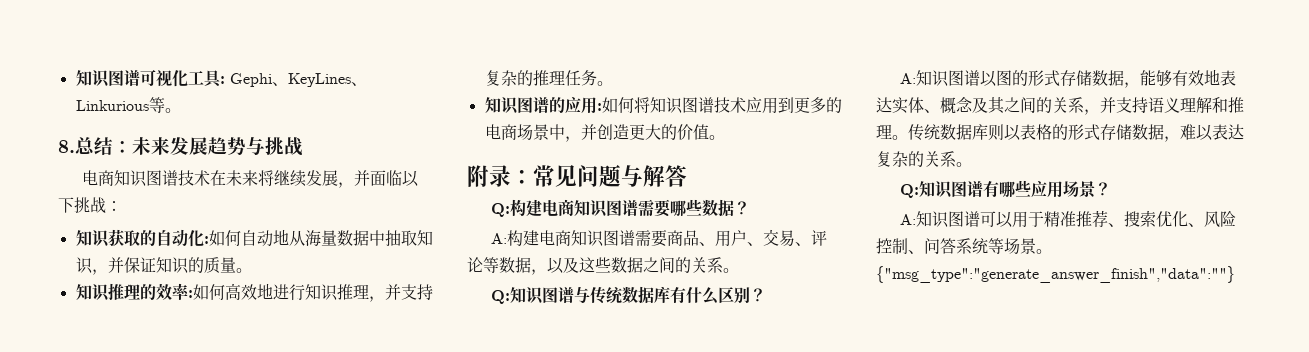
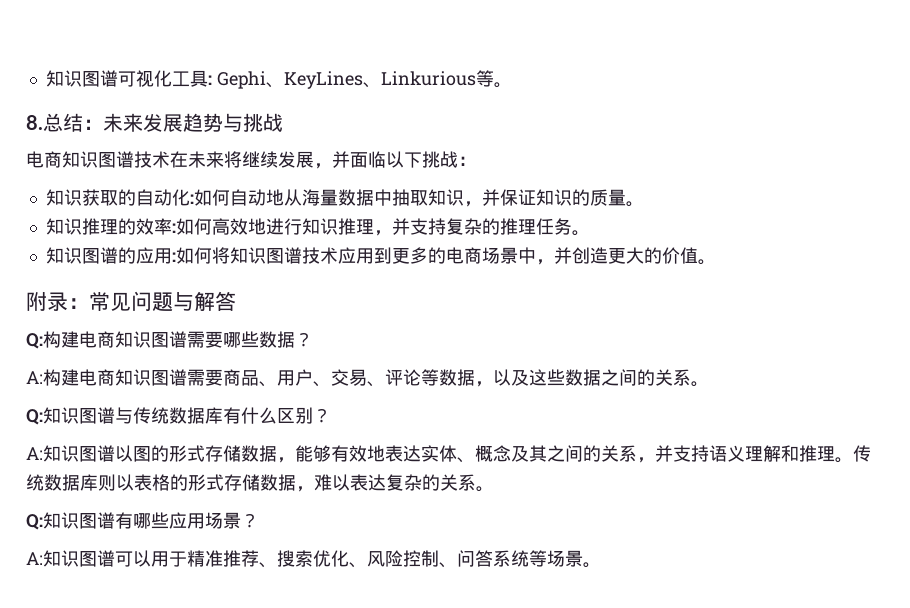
- {"msg_type":"generate_answer_finish","data":""}

